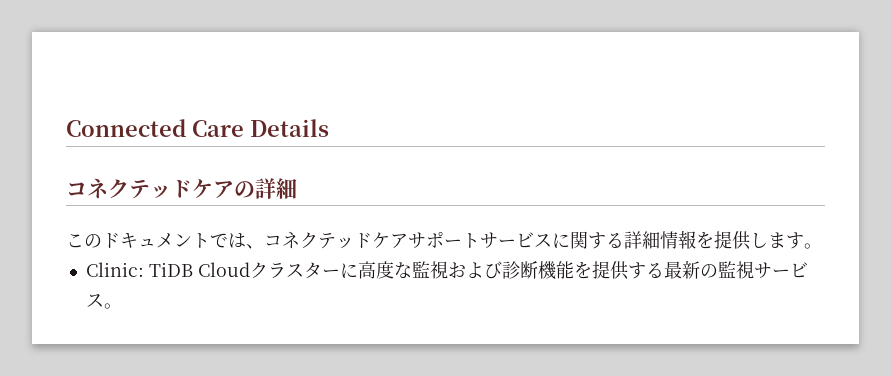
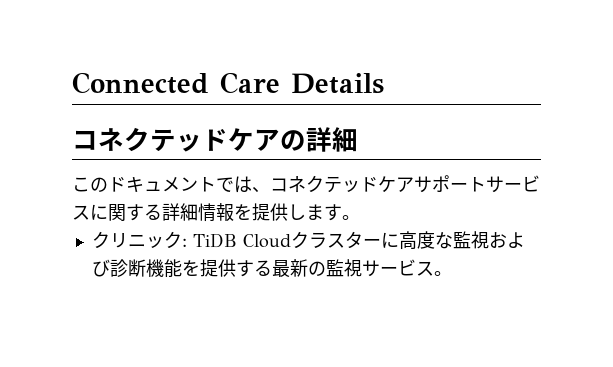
- Clinic: TiDB Cloudクラスターに高度な監視および診断機能を提供する最新の監視サービス。
+ クリニック: TiDB Cloudクラスターに高度な監視および診断機能を提供する最新の監視サービス。

